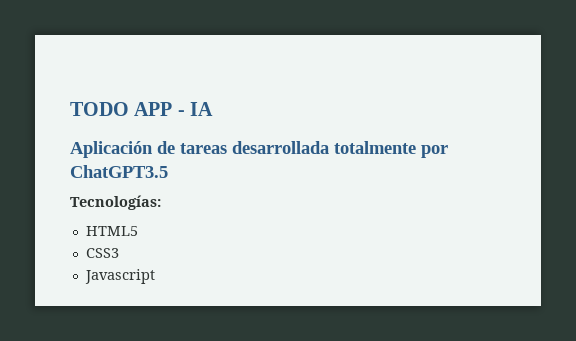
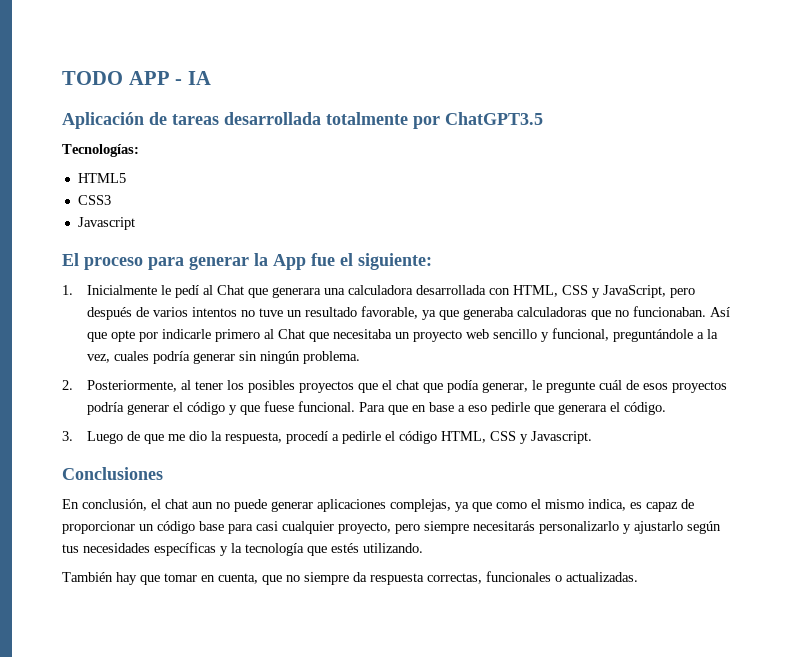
+ El proceso para generar la App fue el siguiente:
+ 1. Inicialmente le pedí al Chat que generara una calculadora desarrollada con HTML, CSS y JavaScript, pero después de varios intentos no tuve un resultado favorable, ya que generaba calculadoras que no funcionaban. Así que opte por indicarle primero al Chat que necesitaba un proyecto web sencillo y funcional, preguntándole a la vez, cuales podría generar sin ningún problema.
+ 2. Posteriormente, al tener los posibles proyectos que el chat que podía generar, le pregunte cuál de esos proyectos podría generar el código y que fuese funcional. Para que en base a eso pedirle que generara el código.
+ 3. Luego de que me dio la respuesta, procedí a pedirle el código HTML, CSS y Javascript.
+ Conclusiones
+ En conclusión, el chat aun no puede generar aplicaciones complejas, ya que como el mismo indica, es capaz de proporcionar un código base para casi cualquier proyecto, pero siempre necesitarás personalizarlo y ajustarlo según tus necesidades específicas y la tecnología que estés utilizando.
+ También hay que tomar en cuenta, que no siempre da respuesta correctas, funcionales o actualizadas.

